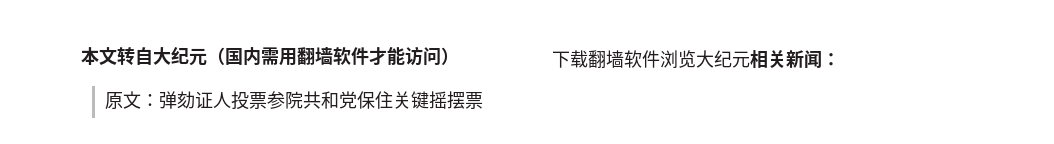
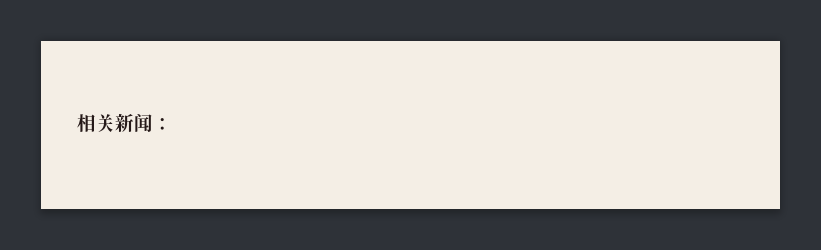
- 本文转自大纪元（国内需用翻墙软件才能访问）
- 原文：弹劾证人投票参院共和党保住关键摇摆票
- 下载翻墙软件浏览大纪元相关新闻：
+ 相关新闻：

